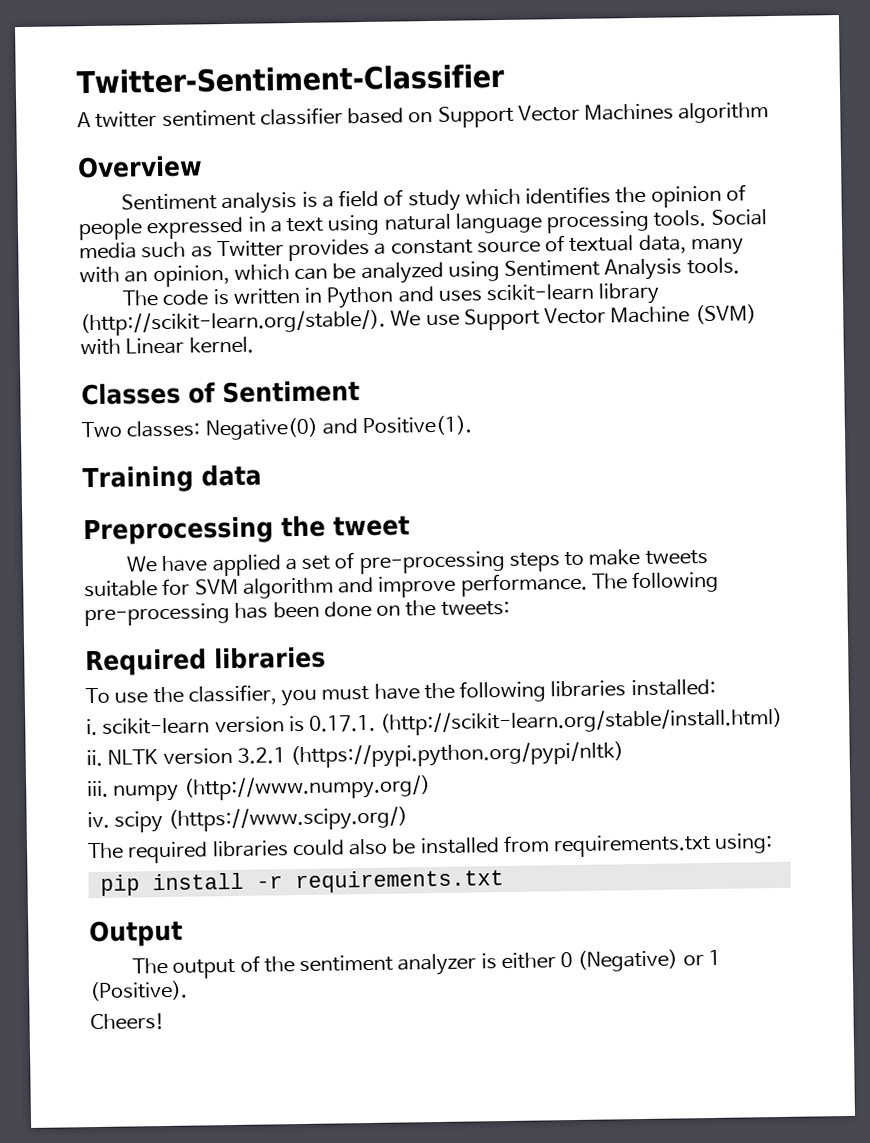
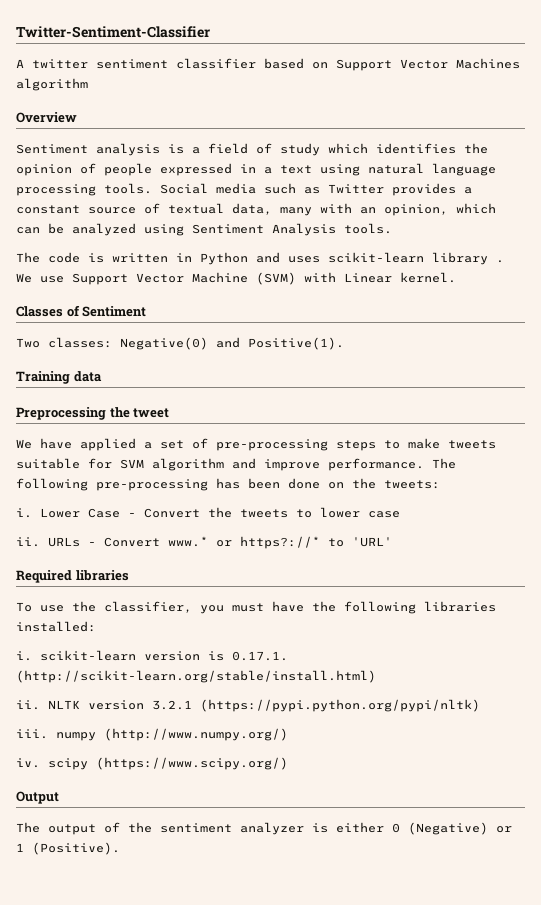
- The code is written in Python and uses scikit-learn library (http://scikit-learn.org/stable/). We use Support Vector Machine (SVM) with Linear kernel.
+ The code is written in Python and uses scikit-learn library . We use Support Vector Machine (SVM) with Linear kernel.
+ i. Lower Case - Convert the tweets to lower case
+ ii. URLs - Convert www.* or https?://* to 'URL'
- The required libraries could also be installed from requirements.txt using:
- pip install -r requirements.txt
- Cheers!

